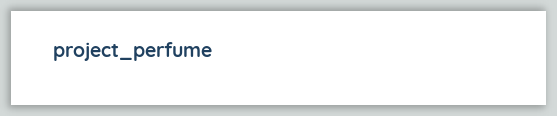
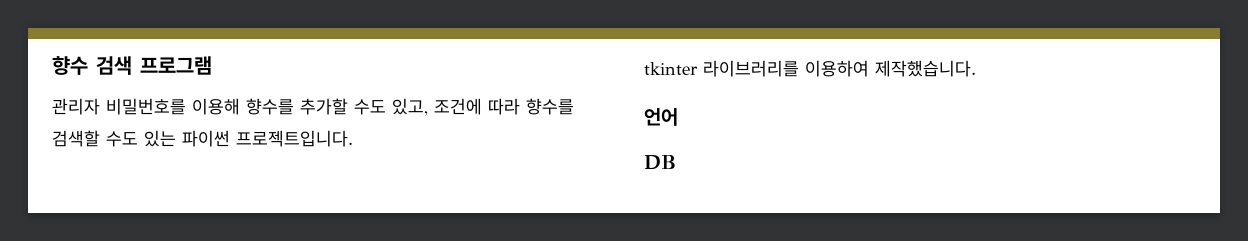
- project_perfume
+ 향수 검색 프로그램
+ 관리자 비밀번호를 이용해 향수를 추가할 수도 있고, 조건에 따라 향수를 검색할 수도 있는 파이썬 프로젝트입니다.
+ tkinter 라이브러리를 이용하여 제작했습니다.
+ 언어
+ DB

